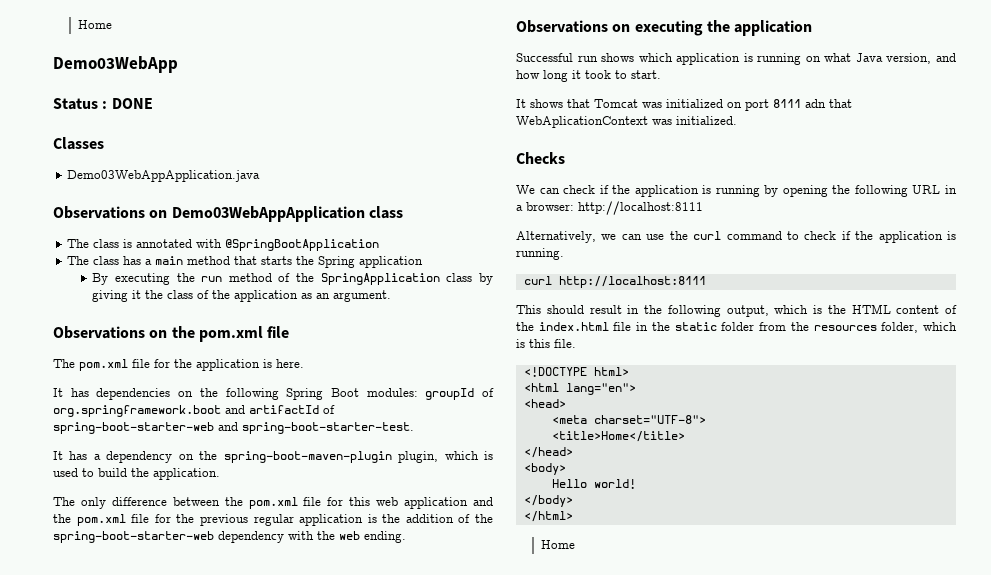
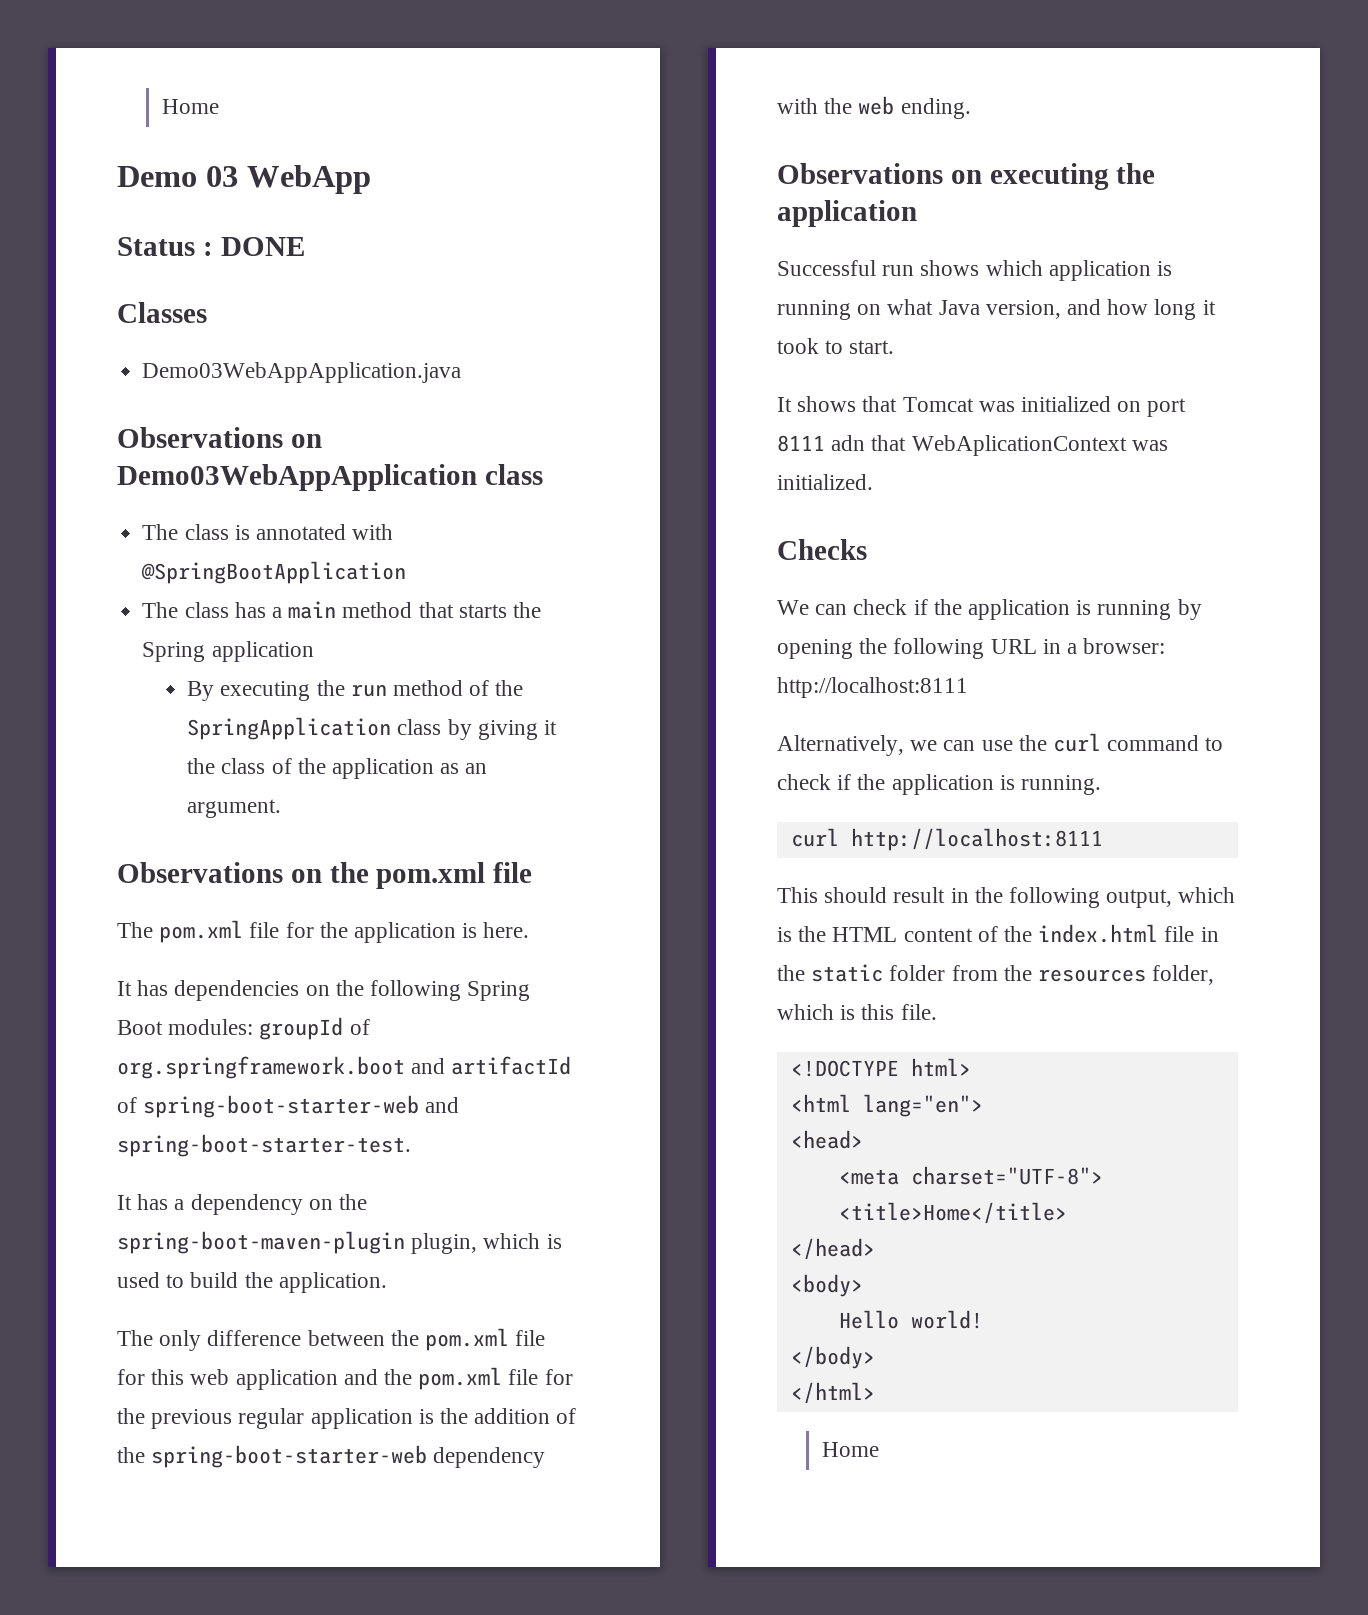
- Demo03WebApp
+ Demo 03 WebApp

